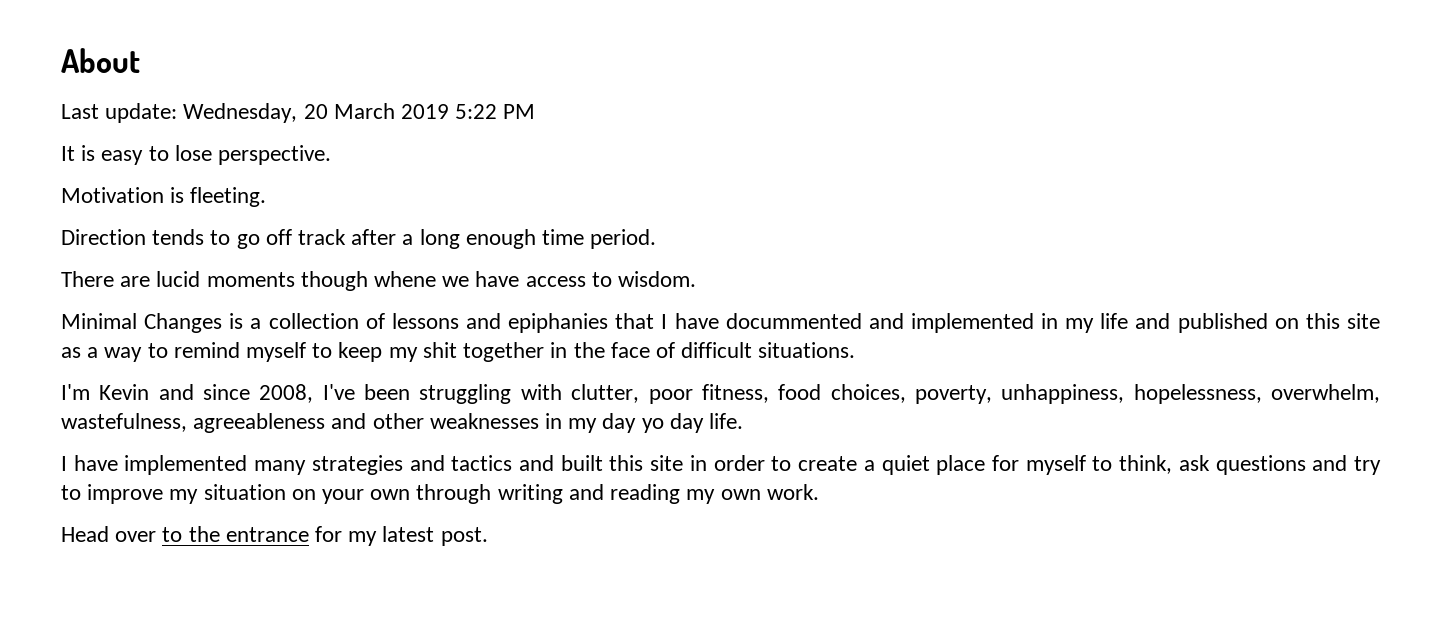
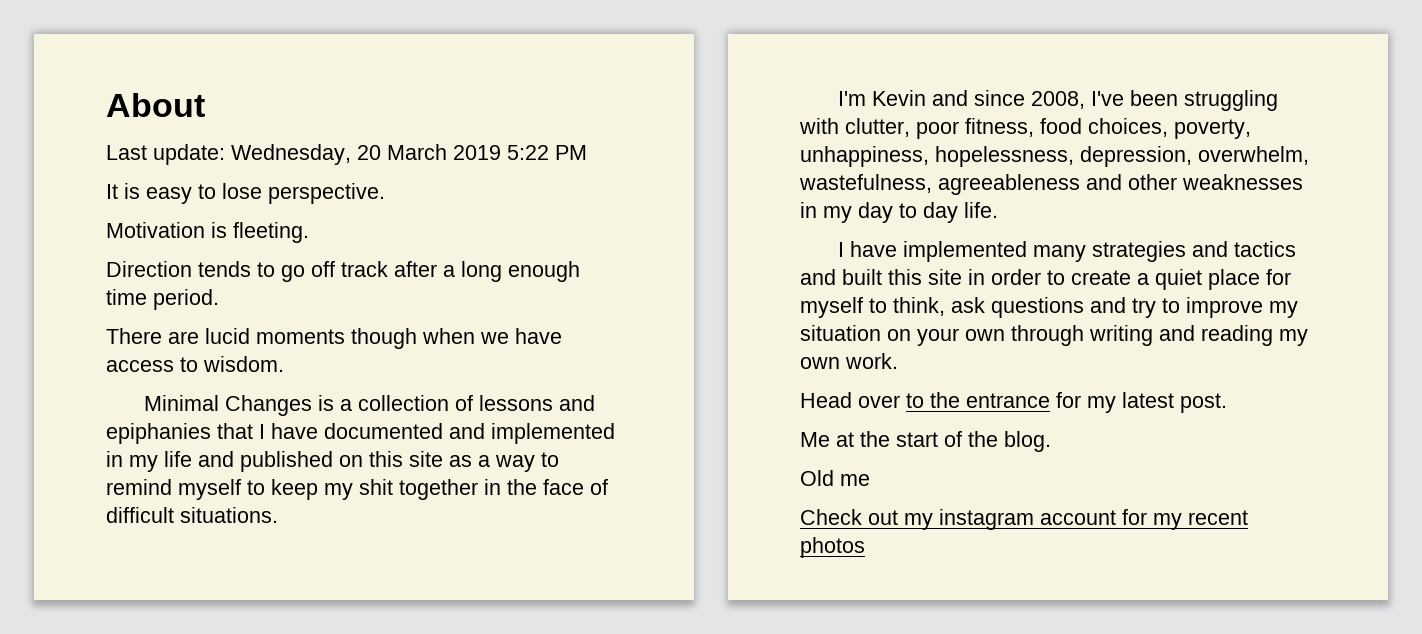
- There are lucid moments though whene we have access to wisdom.
+ There are lucid moments though when we have access to wisdom.
- Minimal Changes is a collection of lessons and epiphanies that I have docummented and implemented in my life and published on this site as a way to remind myself to keep my shit together in the face of difficult situations.
+ Minimal Changes is a collection of lessons and epiphanies that I have documented and implemented in my life and published on this site as a way to remind myself to keep my shit together in the face of difficult situations.
- I'm Kevin and since 2008, I've been struggling with clutter, poor fitness, food choices, poverty, unhappiness, hopelessness, overwhelm, wastefulness, agreeableness and other weaknesses in my day yo day life.
+ I'm Kevin and since 2008, I've been struggling with clutter, poor fitness, food choices, poverty, unhappiness, hopelessness, depression, overwhelm, wastefulness, agreeableness and other weaknesses in my day to day life.
+ Me at the start of the blog.
+ Old me
+ Check out my instagram account for my recent photos

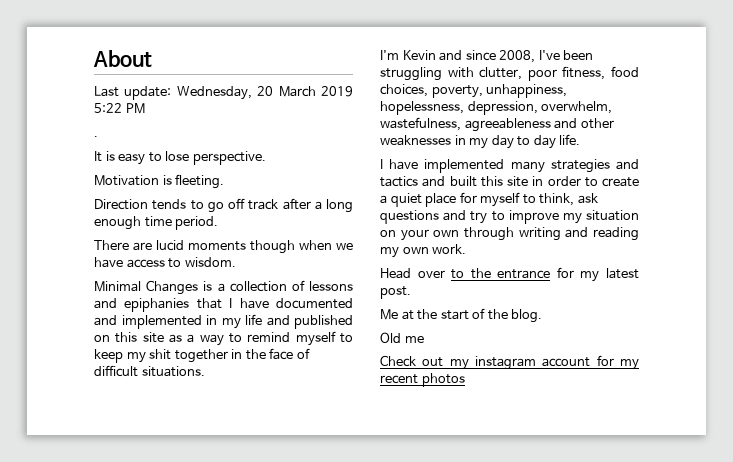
+ .

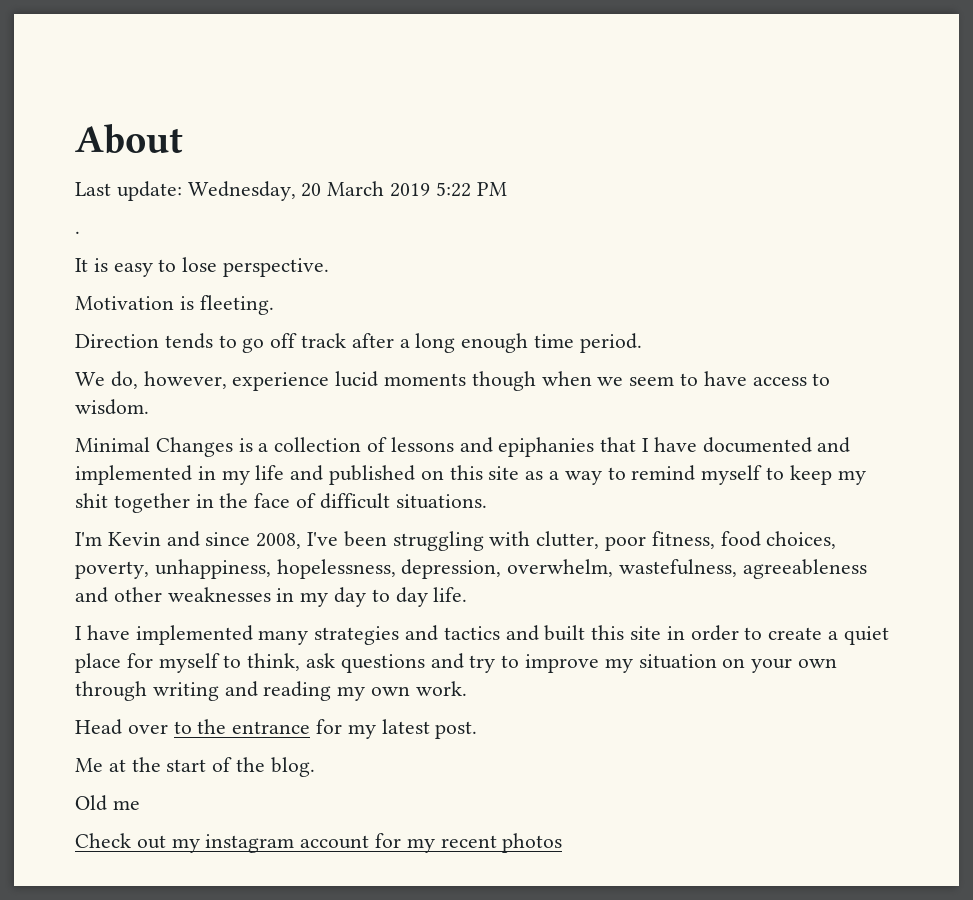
- There are lucid moments though when we have access to wisdom.
+ We do, however, experience lucid moments though when we seem to have access to wisdom.

